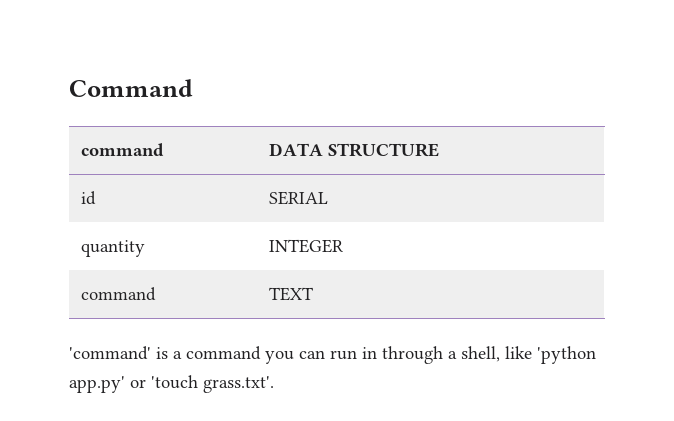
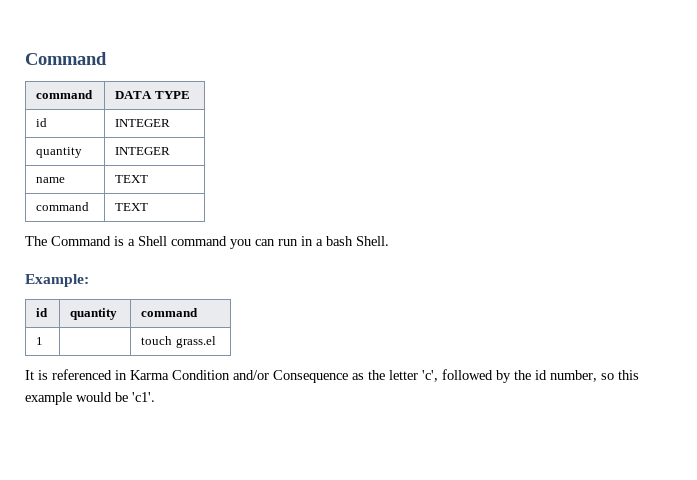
- command | DATA STRUCTURE
- id | SERIAL
+ command | DATA TYPE
+ id | INTEGER
+ name | TEXT
- 'command' is a command you can run in through a shell, like 'python app.py' or 'touch grass.txt'.
+ The Command is a Shell command you can run in a bash Shell.
+ Example:
+ id | quantity | command
+ 1 | | touch grass.el
+ It is referenced in Karma Condition and/or Consequence as the letter 'c', followed by the id number, so this example would be 'c1'.

